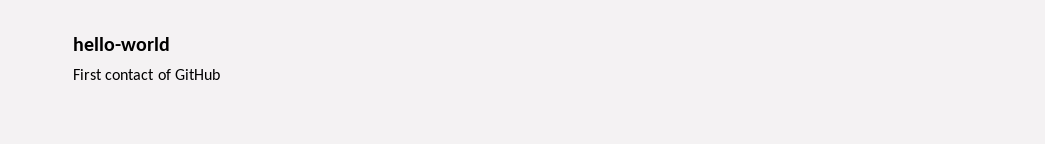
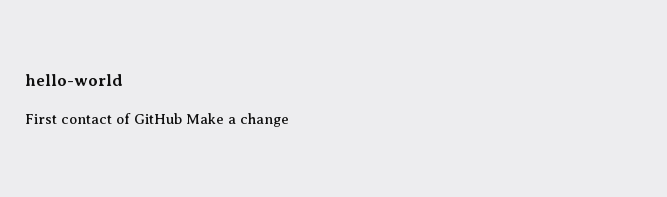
- First contact of GitHub
+ First contact of GitHub Make a change

